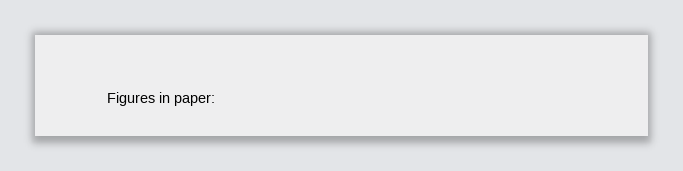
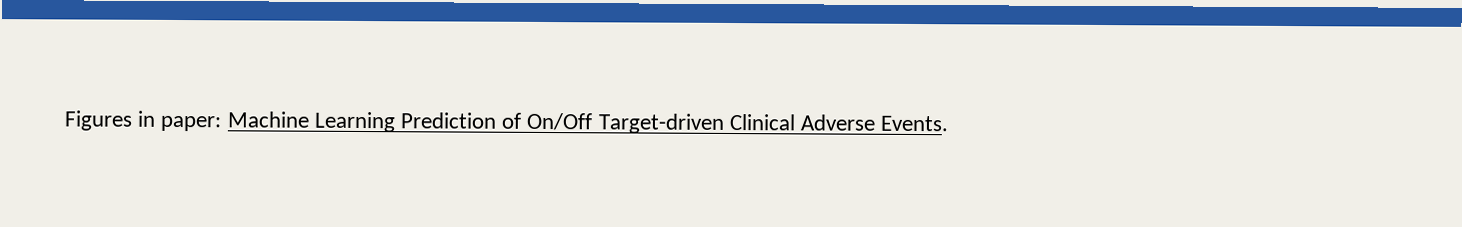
- Figures in paper:
+ Figures in paper: Machine Learning Prediction of On/Off Target-driven Clinical Adverse Events.

